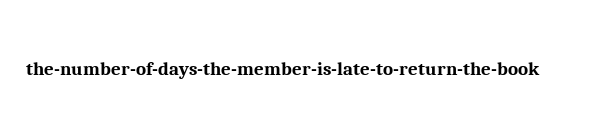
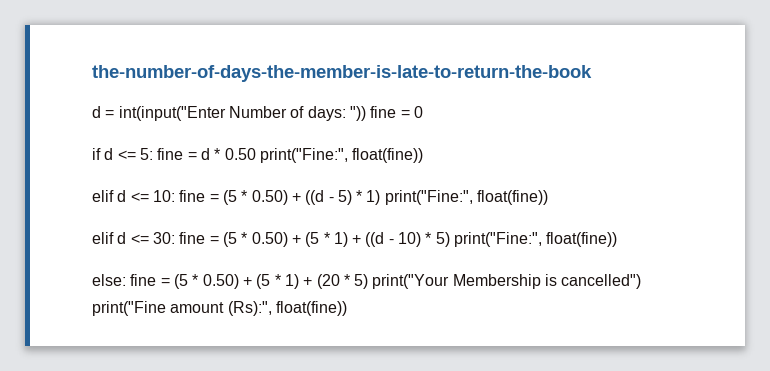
+ d = int(input("Enter Number of days: ")) fine = 0
+ if d <= 5: fine = d * 0.50 print("Fine:", float(fine))
+ elif d <= 10: fine = (5 * 0.50) + ((d - 5) * 1) print("Fine:", float(fine))
+ elif d <= 30: fine = (5 * 0.50) + (5 * 1) + ((d - 10) * 5) print("Fine:", float(fine))
+ else: fine = (5 * 0.50) + (5 * 1) + (20 * 5) print("Your Membership is cancelled") print("Fine amount (Rs):", float(fine))

